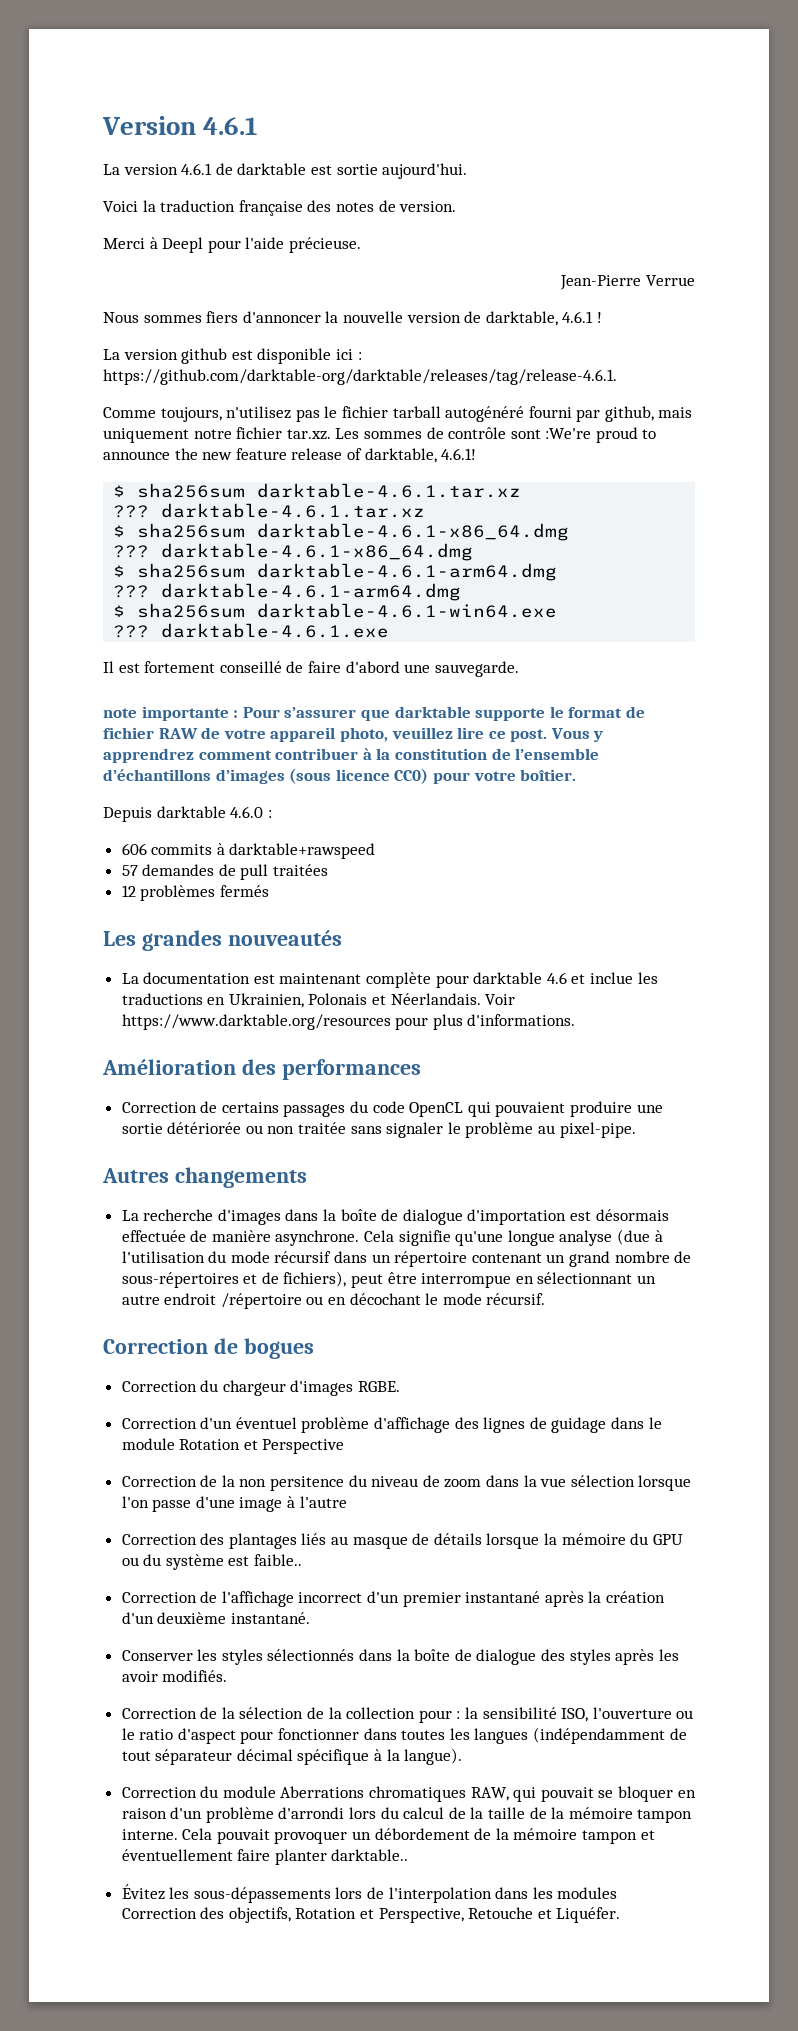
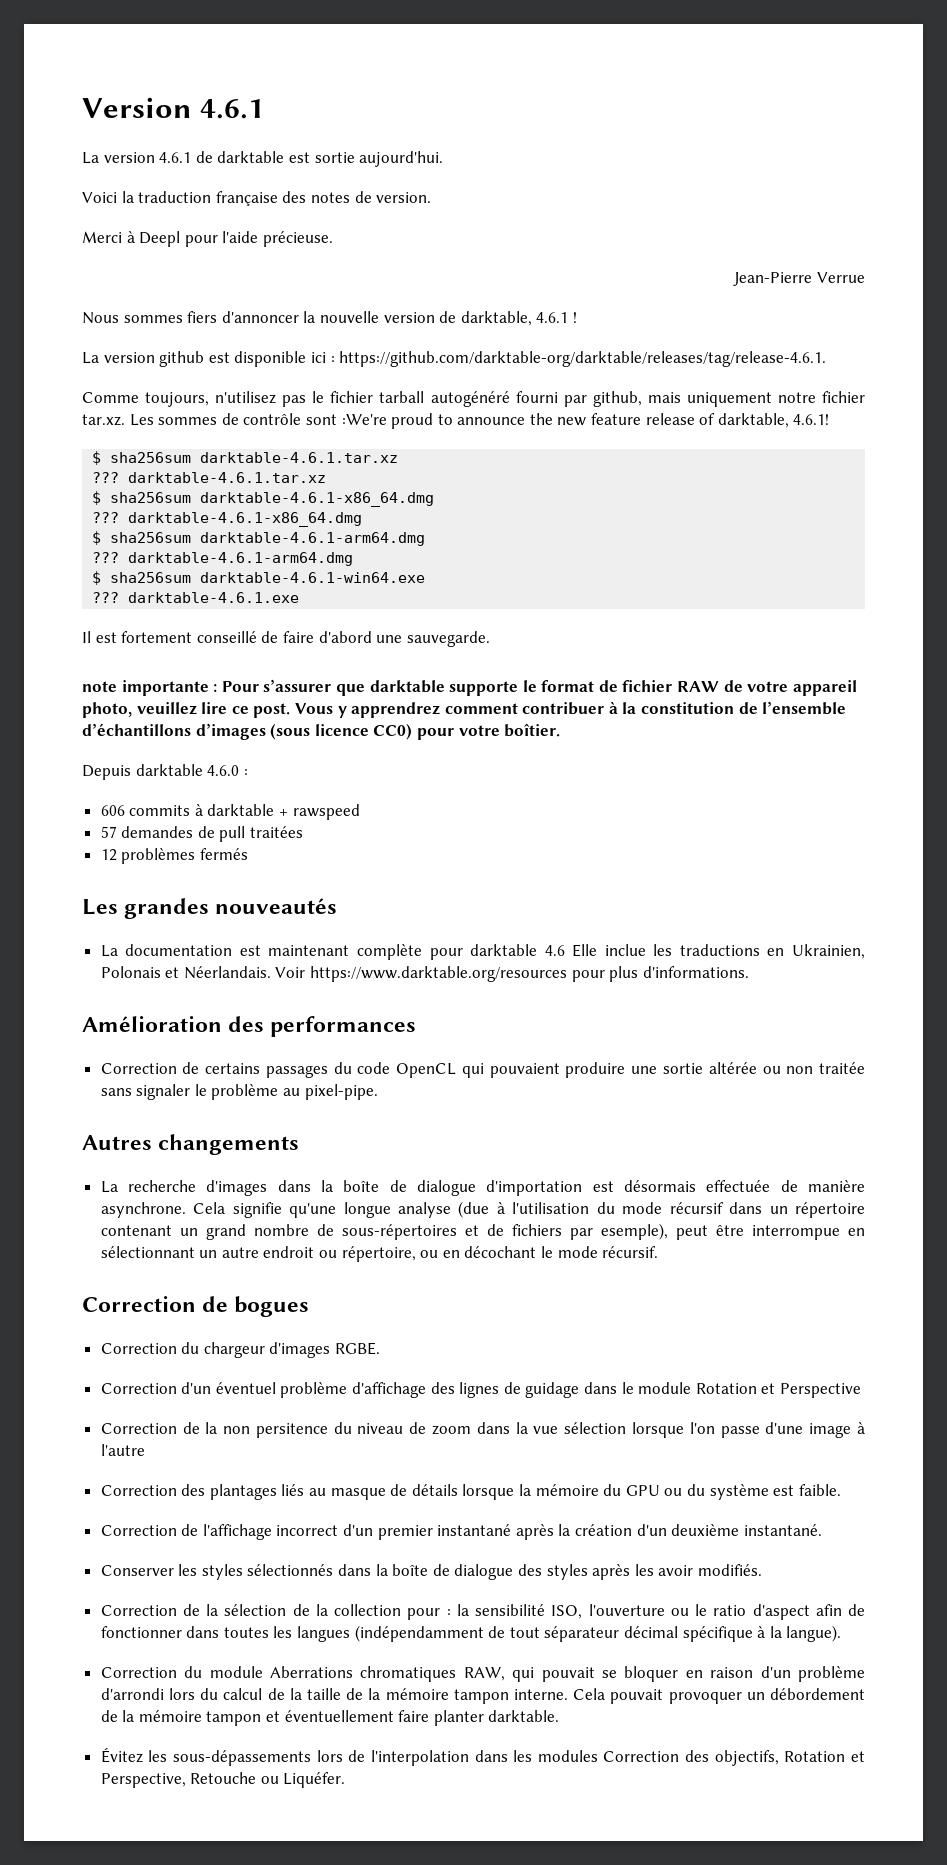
- 606 commits à darktable+rawspeed
+ 606 commits à darktable + rawspeed
- La documentation est maintenant complète pour darktable 4.6 et inclue les traductions en Ukrainien, Polonais et Néerlandais.
+ La documentation est maintenant complète pour darktable 4.6 Elle inclue les traductions en Ukrainien, Polonais et Néerlandais.
- Correction de certains passages du code OpenCL qui pouvaient produire une sortie détériorée ou non traitée sans signaler le problème au pixel-pipe.
+ Correction de certains passages du code OpenCL qui pouvaient produire une sortie altérée ou non traitée sans signaler le problème au pixel-pipe.
- Cela signifie qu'une longue analyse (due à l'utilisation du mode récursif dans un répertoire contenant un grand nombre de sous-répertoires et de fichiers), peut être interrompue en sélectionnant un autre endroit /répertoire ou en décochant le mode récursif.
+ Cela signifie qu'une longue analyse (due à l'utilisation du mode récursif dans un répertoire contenant un grand nombre de sous-répertoires et de fichiers par esemple), peut être interrompue en sélectionnant un autre endroit ou répertoire, ou en décochant le mode récursif.
- Correction des plantages liés au masque de détails lorsque la mémoire du GPU ou du système est faible..
+ Correction des plantages liés au masque de détails lorsque la mémoire du GPU ou du système est faible.
- Correction de la sélection de la collection pour : la sensibilité ISO, l'ouverture ou le ratio d'aspect pour fonctionner dans toutes les langues (indépendamment de tout séparateur décimal spécifique à la langue).
+ Correction de la sélection de la collection pour : la sensibilité ISO, l'ouverture ou le ratio d'aspect afin de fonctionner dans toutes les langues (indépendamment de tout séparateur décimal spécifique à la langue).
- Cela pouvait provoquer un débordement de la mémoire tampon et éventuellement faire planter darktable..
+ Cela pouvait provoquer un débordement de la mémoire tampon et éventuellement faire planter darktable.
- Évitez les sous-dépassements lors de l'interpolation dans les modules Correction des objectifs, Rotation et Perspective, Retouche et Liquéfer.
+ Évitez les sous-dépassements lors de l'interpolation dans les modules Correction des objectifs, Rotation et Perspective, Retouche ou Liquéfer.

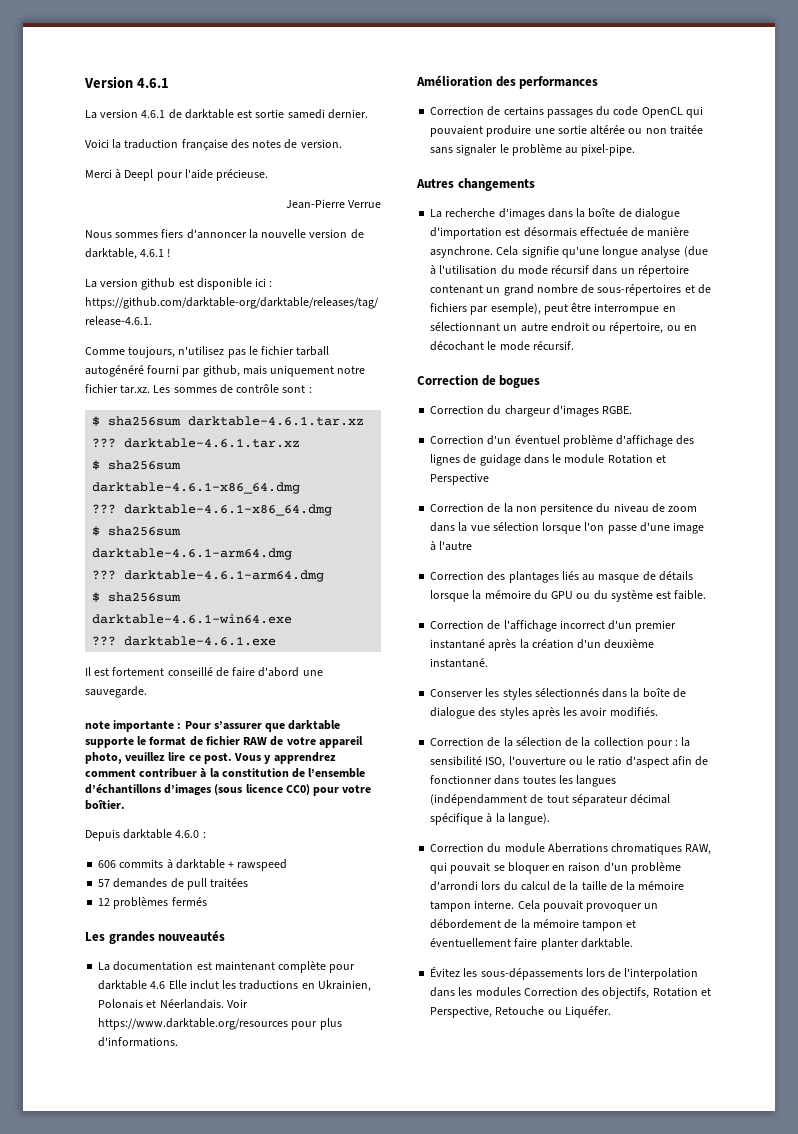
- La version 4.6.1 de darktable est sortie aujourd'hui.
+ La version 4.6.1 de darktable est sortie samedi dernier.
- Comme toujours, n'utilisez pas le fichier tarball autogénéré fourni par github, mais uniquement notre fichier tar.xz. Les sommes de contrôle sont :We're proud to announce the new feature release of darktable, 4.6.1!
+ Comme toujours, n'utilisez pas le fichier tarball autogénéré fourni par github, mais uniquement notre fichier tar.xz. Les sommes de contrôle sont :
- La documentation est maintenant complète pour darktable 4.6 Elle inclue les traductions en Ukrainien, Polonais et Néerlandais.
+ La documentation est maintenant complète pour darktable 4.6 Elle inclut les traductions en Ukrainien, Polonais et Néerlandais.

